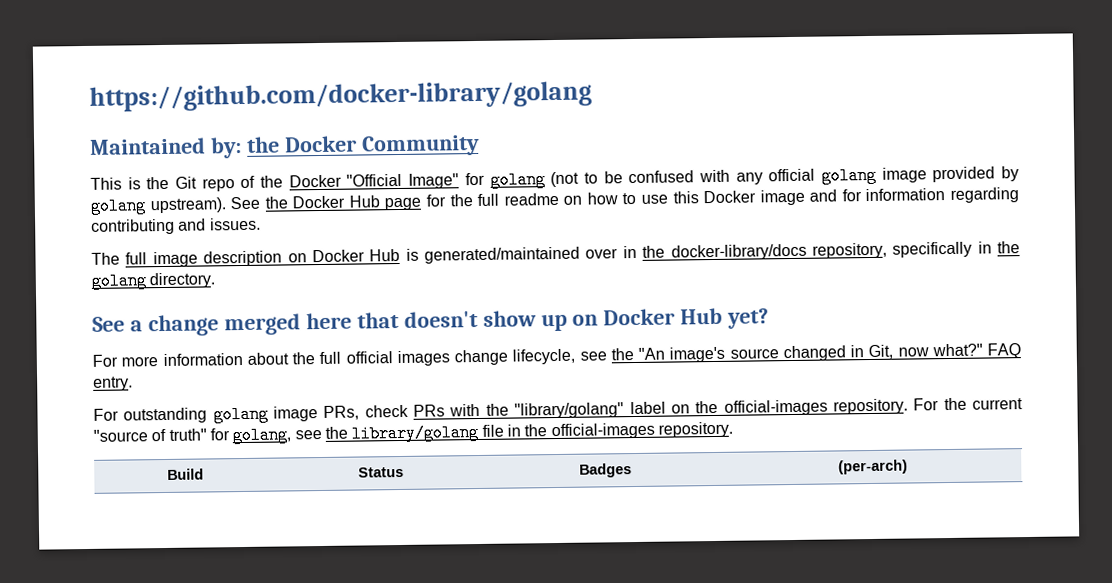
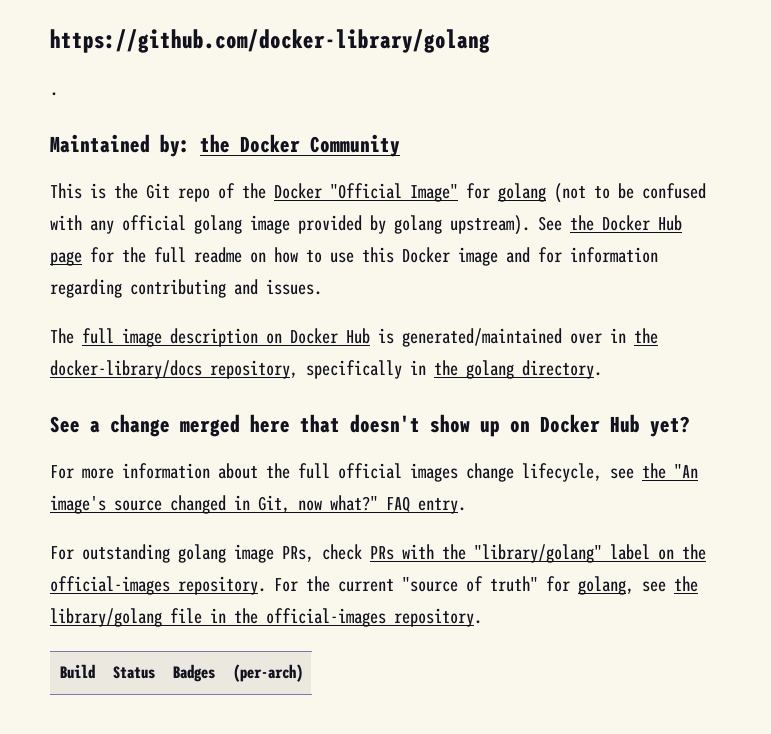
+ .

